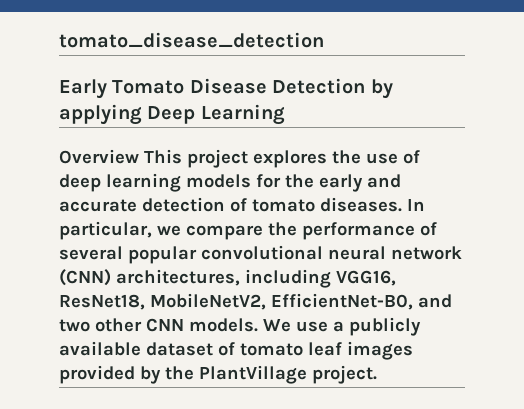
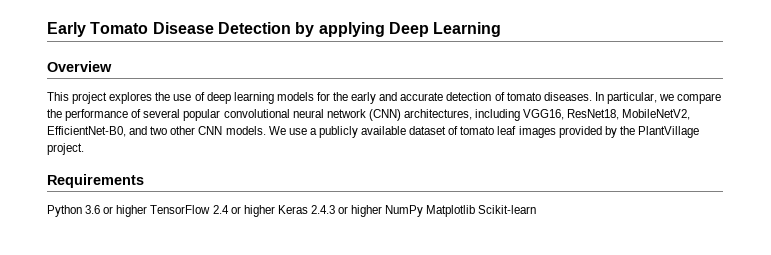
- tomato_disease_detection
- Overview This project explores the use of deep learning models for the early and accurate detection of tomato diseases.
+ Overview
+ This project explores the use of deep learning models for the early and accurate detection of tomato diseases.
+ Requirements
+ Python 3.6 or higher TensorFlow 2.4 or higher Keras 2.4.3 or higher NumPy Matplotlib Scikit-learn

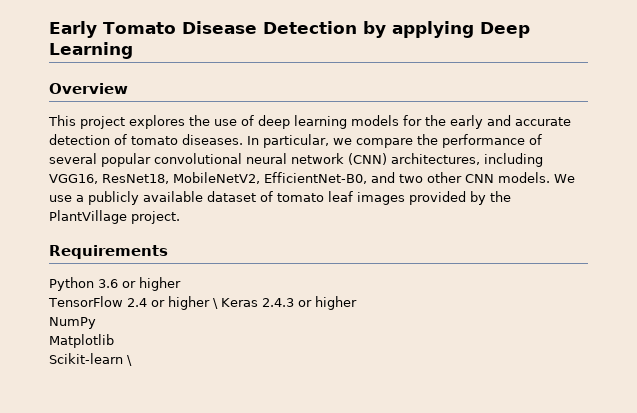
- Python 3.6 or higher TensorFlow 2.4 or higher Keras 2.4.3 or higher NumPy Matplotlib Scikit-learn
+ Python 3.6 or higher
+ TensorFlow 2.4 or higher \ Keras 2.4.3 or higher
+ NumPy
+ Matplotlib
+ Scikit-learn \

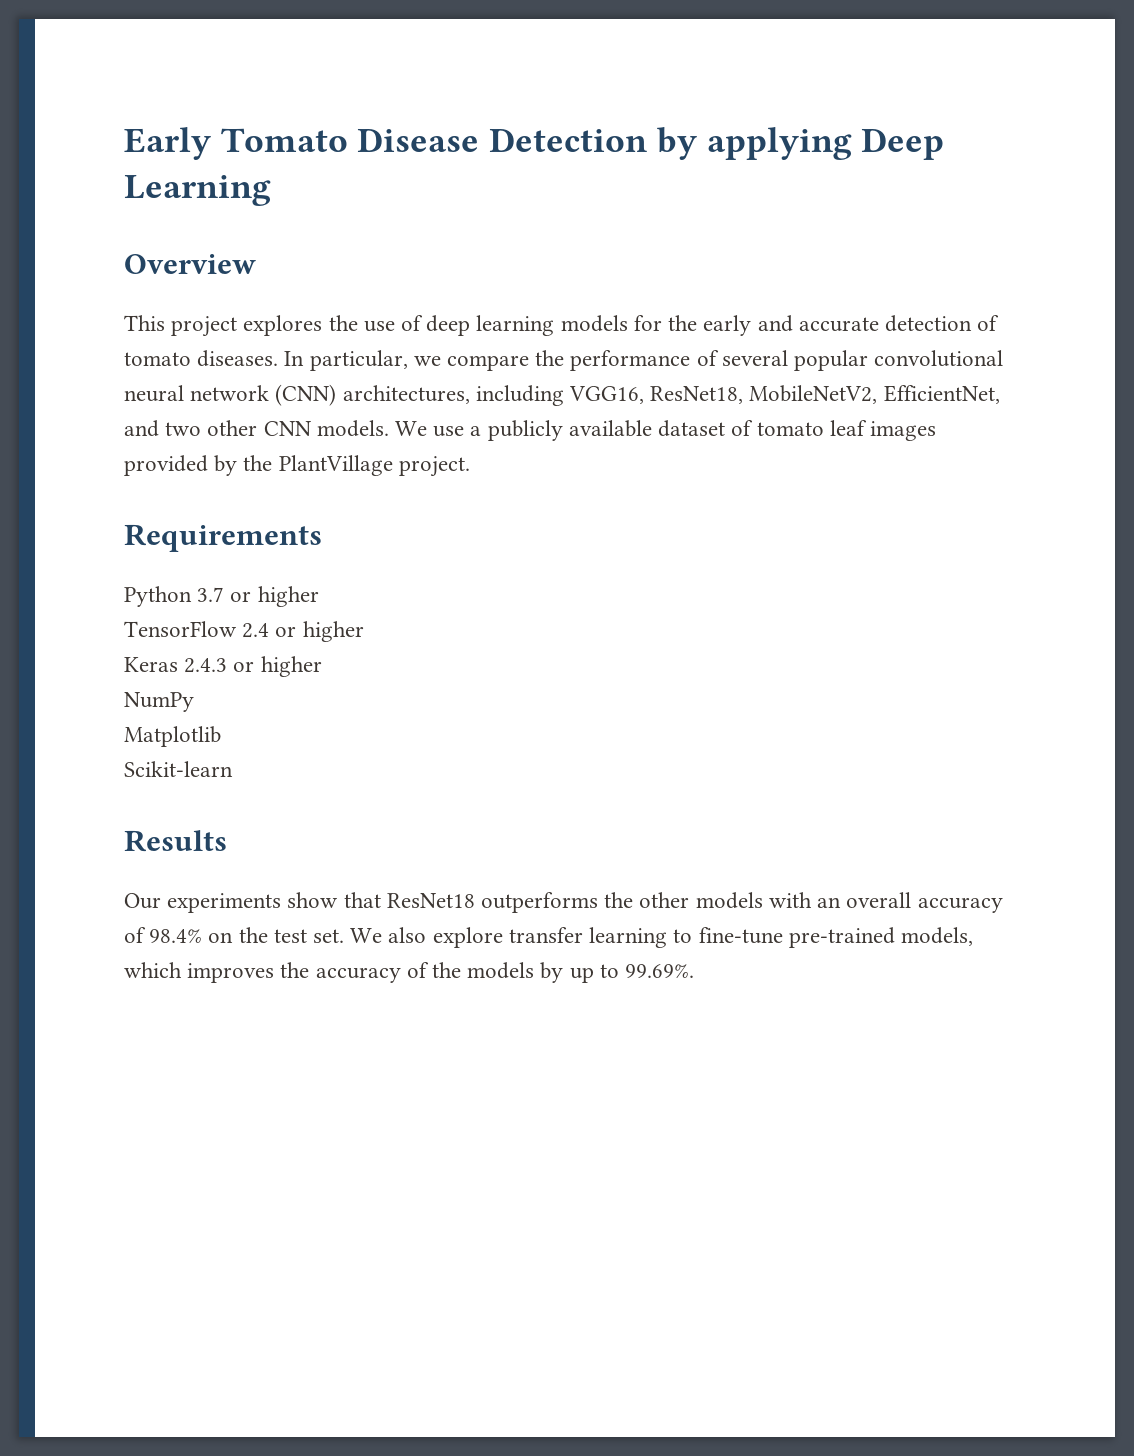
- In particular, we compare the performance of several popular convolutional neural network (CNN) architectures, including VGG16, ResNet18, MobileNetV2, EfficientNet-B0, and two other CNN models.
+ In particular, we compare the performance of several popular convolutional neural network (CNN) architectures, including VGG16, ResNet18, MobileNetV2, EfficientNet, and two other CNN models.
- Python 3.6 or higher
+ Python 3.7 or higher
- TensorFlow 2.4 or higher \ Keras 2.4.3 or higher
+ TensorFlow 2.4 or higher
+ Keras 2.4.3 or higher
- Scikit-learn \
+ Scikit-learn
+ Results
+ Our experiments show that ResNet18 outperforms the other models with an overall accuracy of 98.4% on the test set. We also explore transfer learning to fine-tune pre-trained models, which improves the accuracy of the models by up to 99.69%.

